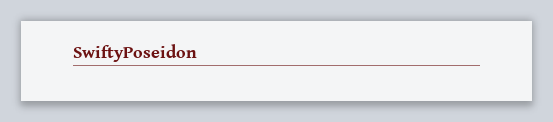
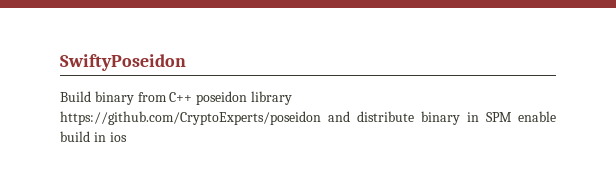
+ Build binary from C++ poseidon library https://github.com/CryptoExperts/poseidon and distribute binary in SPM enable build in ios

